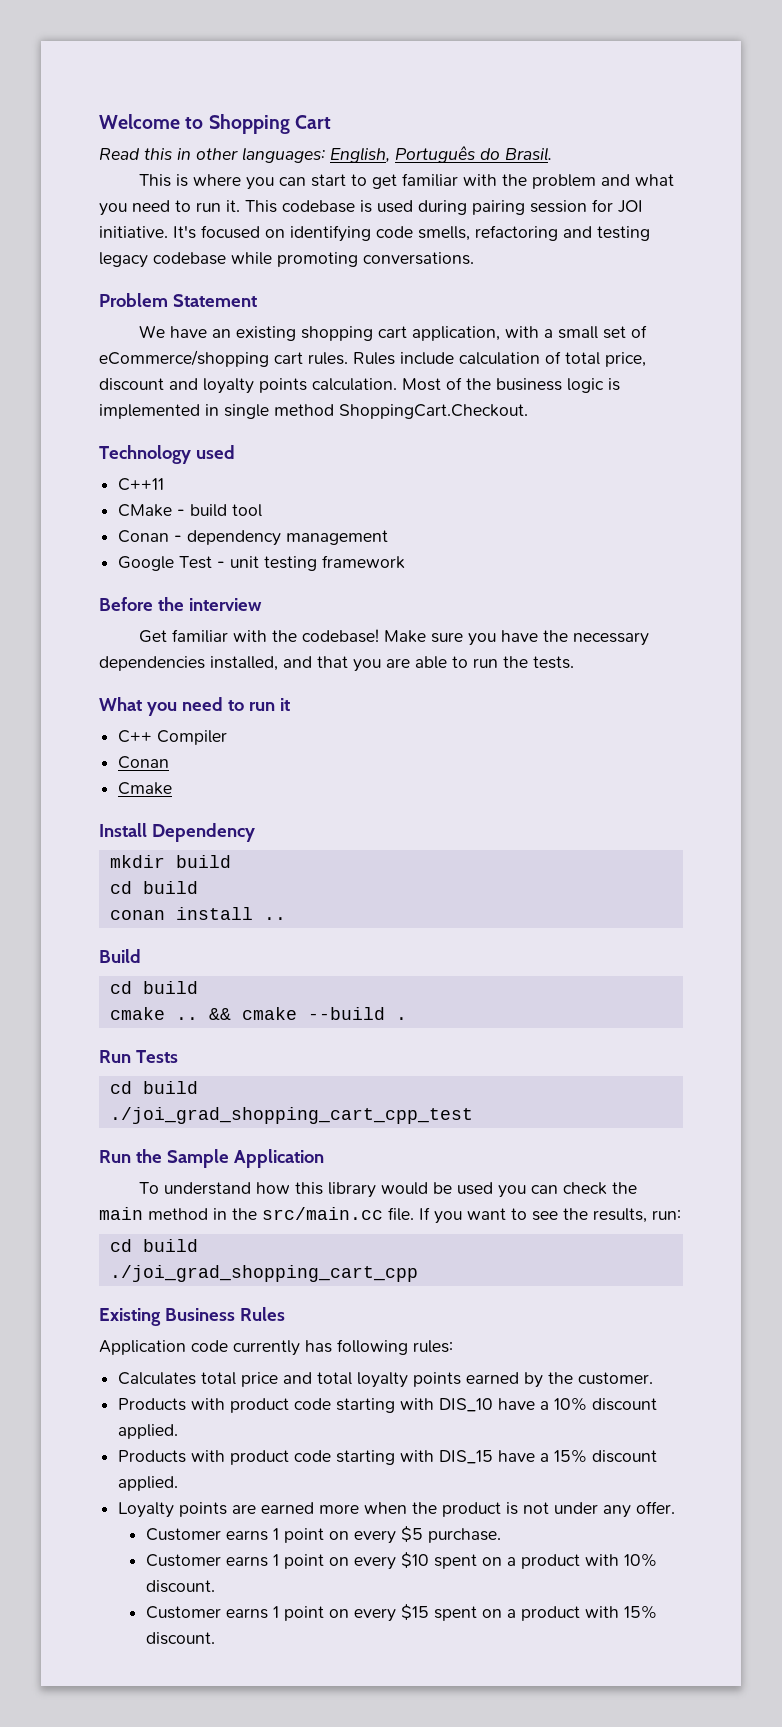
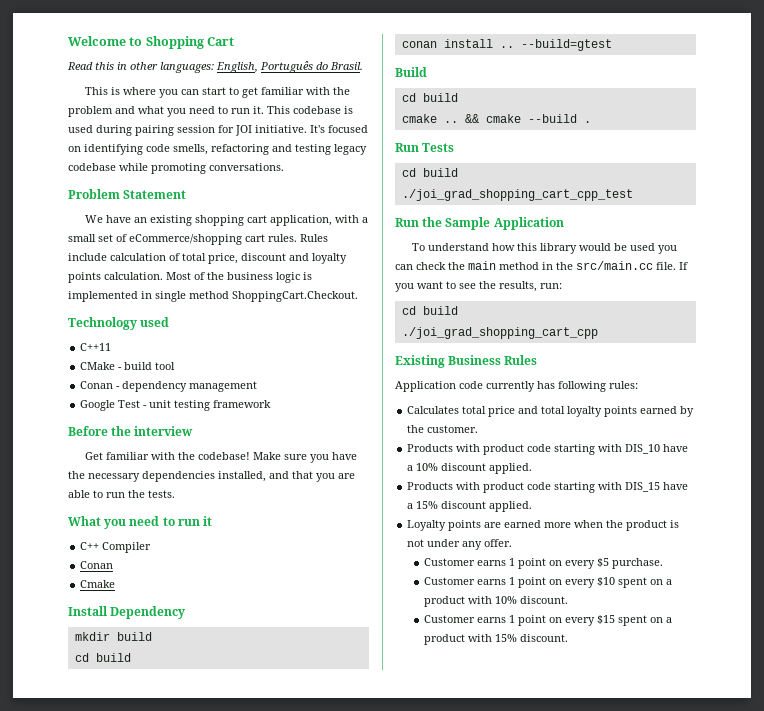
+ --build=gtest

